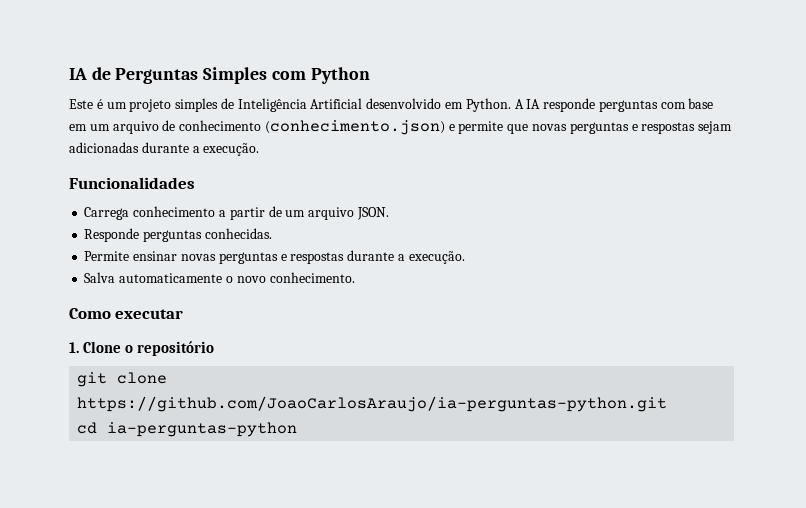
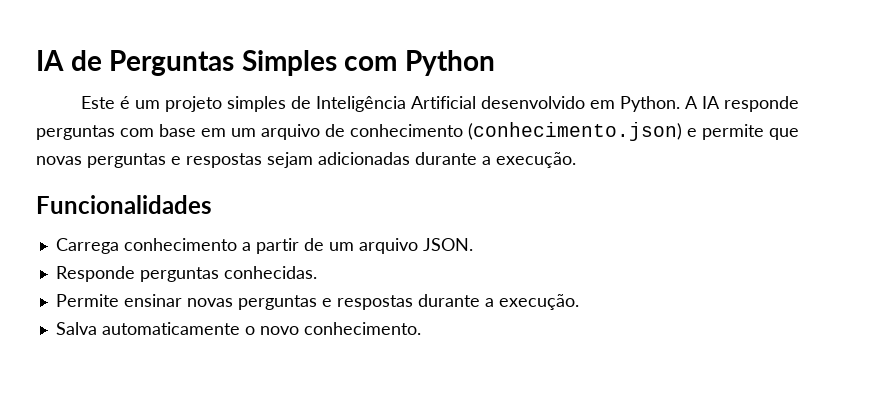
- Como executar
- 1. Clone o repositório
- git clone https://github.com/JoaoCarlosAraujo/ia-perguntas-python.git
- cd ia-perguntas-python

